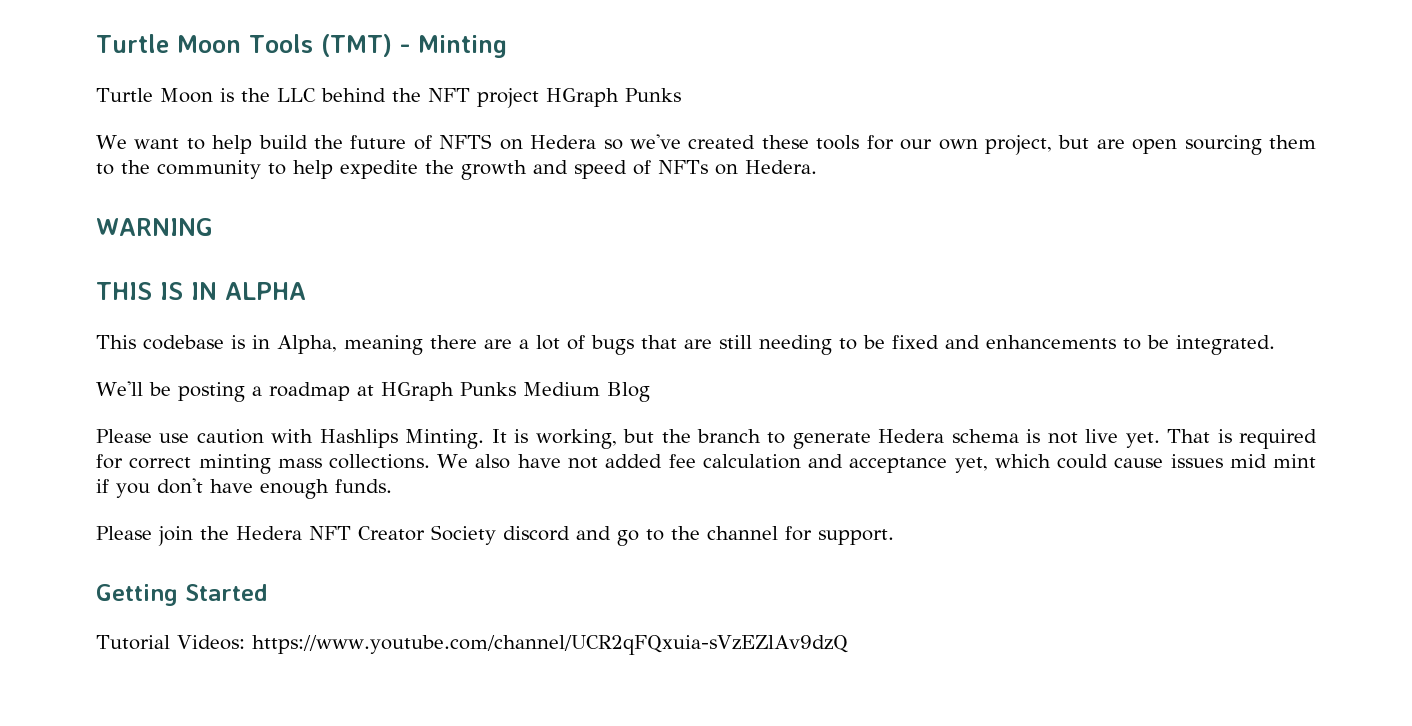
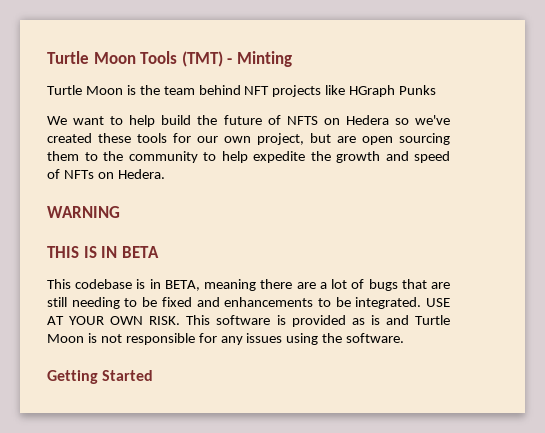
- Turtle Moon is the LLC behind the NFT project HGraph Punks
+ Turtle Moon is the team behind NFT projects like HGraph Punks
- THIS IS IN ALPHA
+ THIS IS IN BETA
- This codebase is in Alpha, meaning there are a lot of bugs that are still needing to be fixed and enhancements to be integrated.
- We'll be posting a roadmap at HGraph Punks Medium Blog
- Please use caution with Hashlips Minting. It is working, but the branch to generate Hedera schema is not live yet. That is required for correct minting mass collections. We also have not added fee calculation and acceptance yet, which could cause issues mid mint if you don't have enough funds.
- Please join the Hedera NFT Creator Society discord and go to the channel for support.
+ This codebase is in BETA, meaning there are a lot of bugs that are still needing to be fixed and enhancements to be integrated. USE AT YOUR OWN RISK. This software is provided as is and Turtle Moon is not responsible for any issues using the software.
- Tutorial Videos: https://www.youtube.com/channel/UCR2qFQxuia-sVzEZlAv9dzQ

